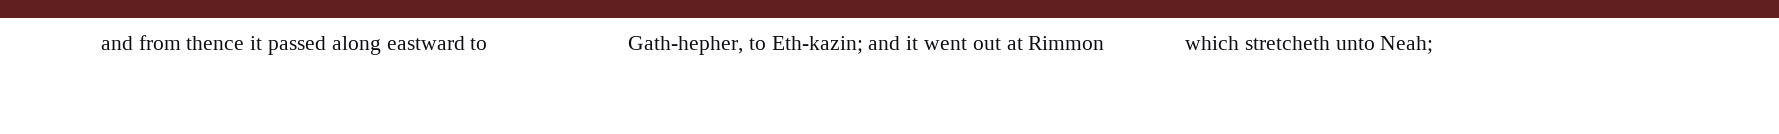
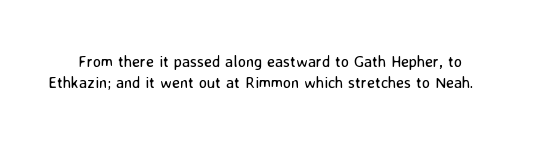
- and from thence it passed along eastward to Gath-hepher, to Eth-kazin; and it went out at Rimmon which stretcheth unto Neah;
+ From there it passed along eastward to Gath Hepher, to Ethkazin; and it went out at Rimmon which stretches to Neah.

